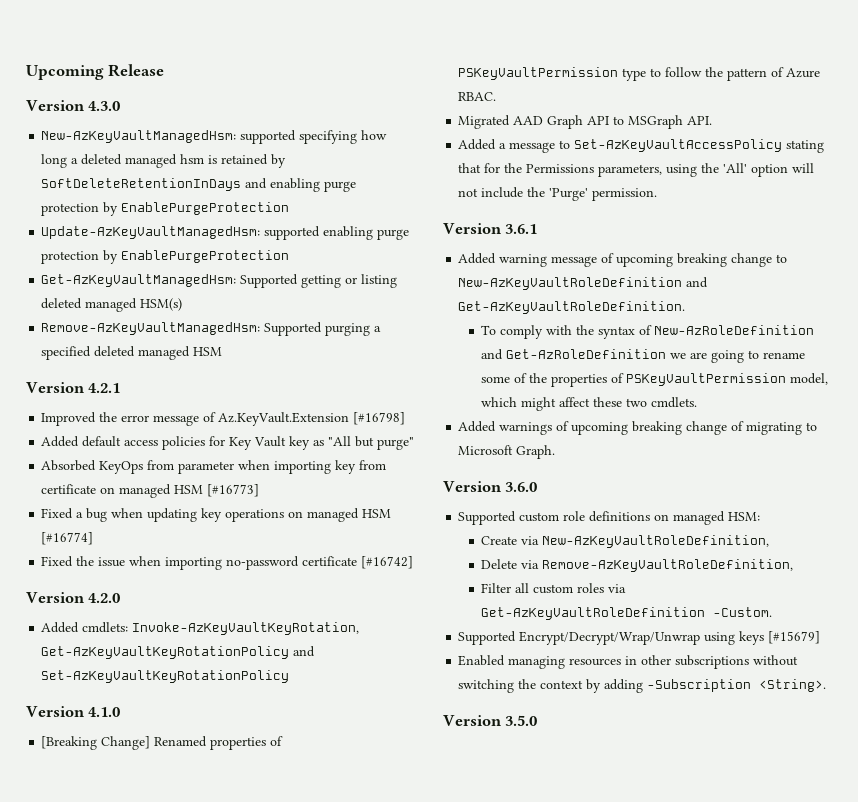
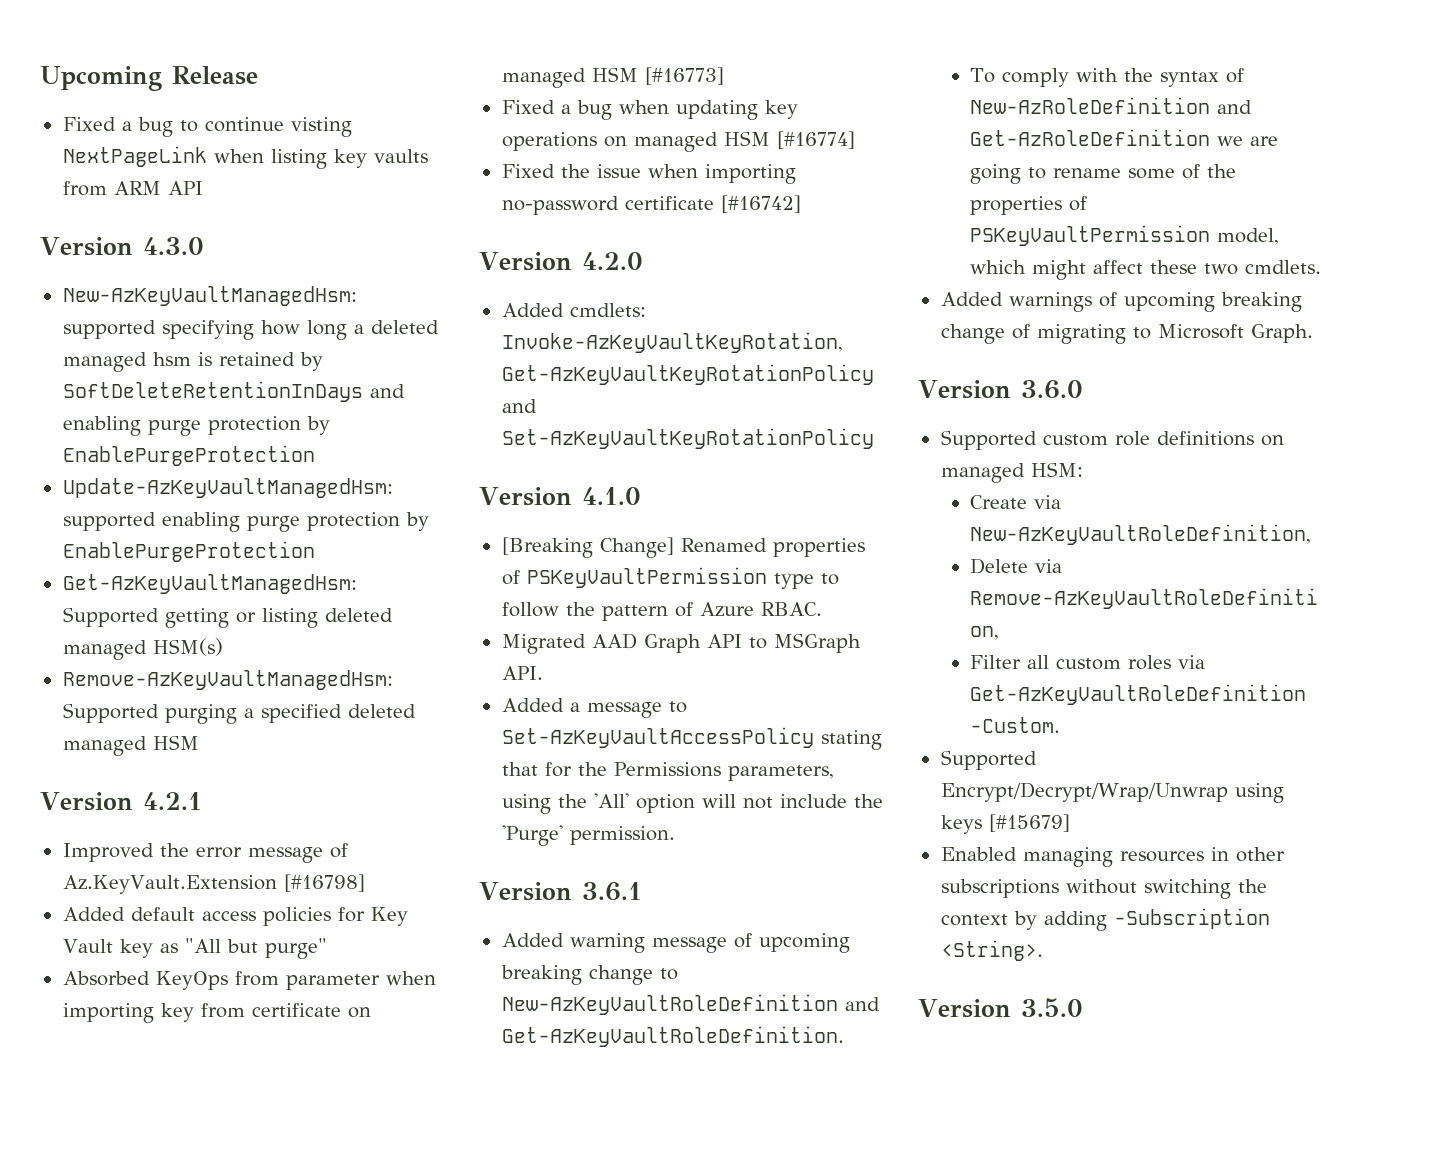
+ Fixed a bug to continue visting NextPageLink when listing key vaults from ARM API

